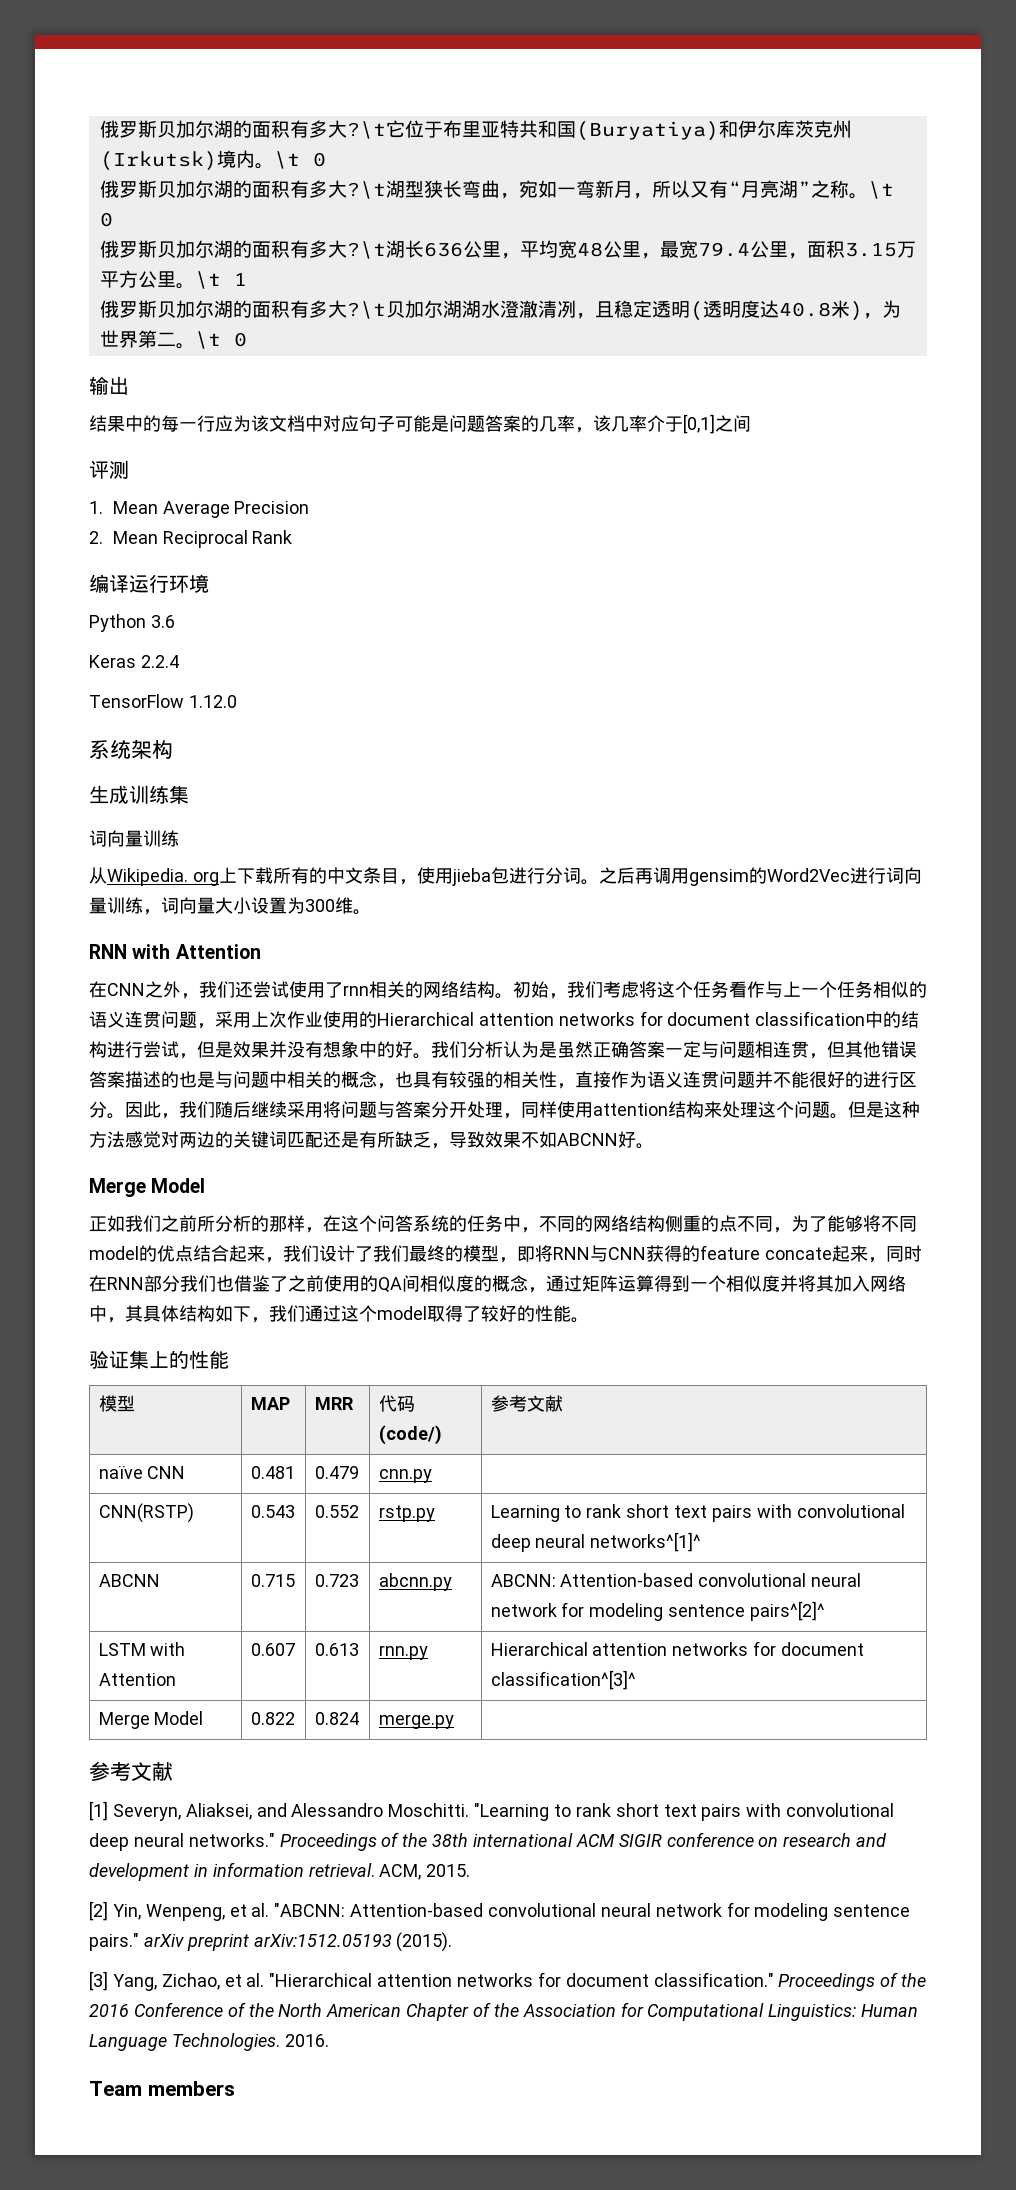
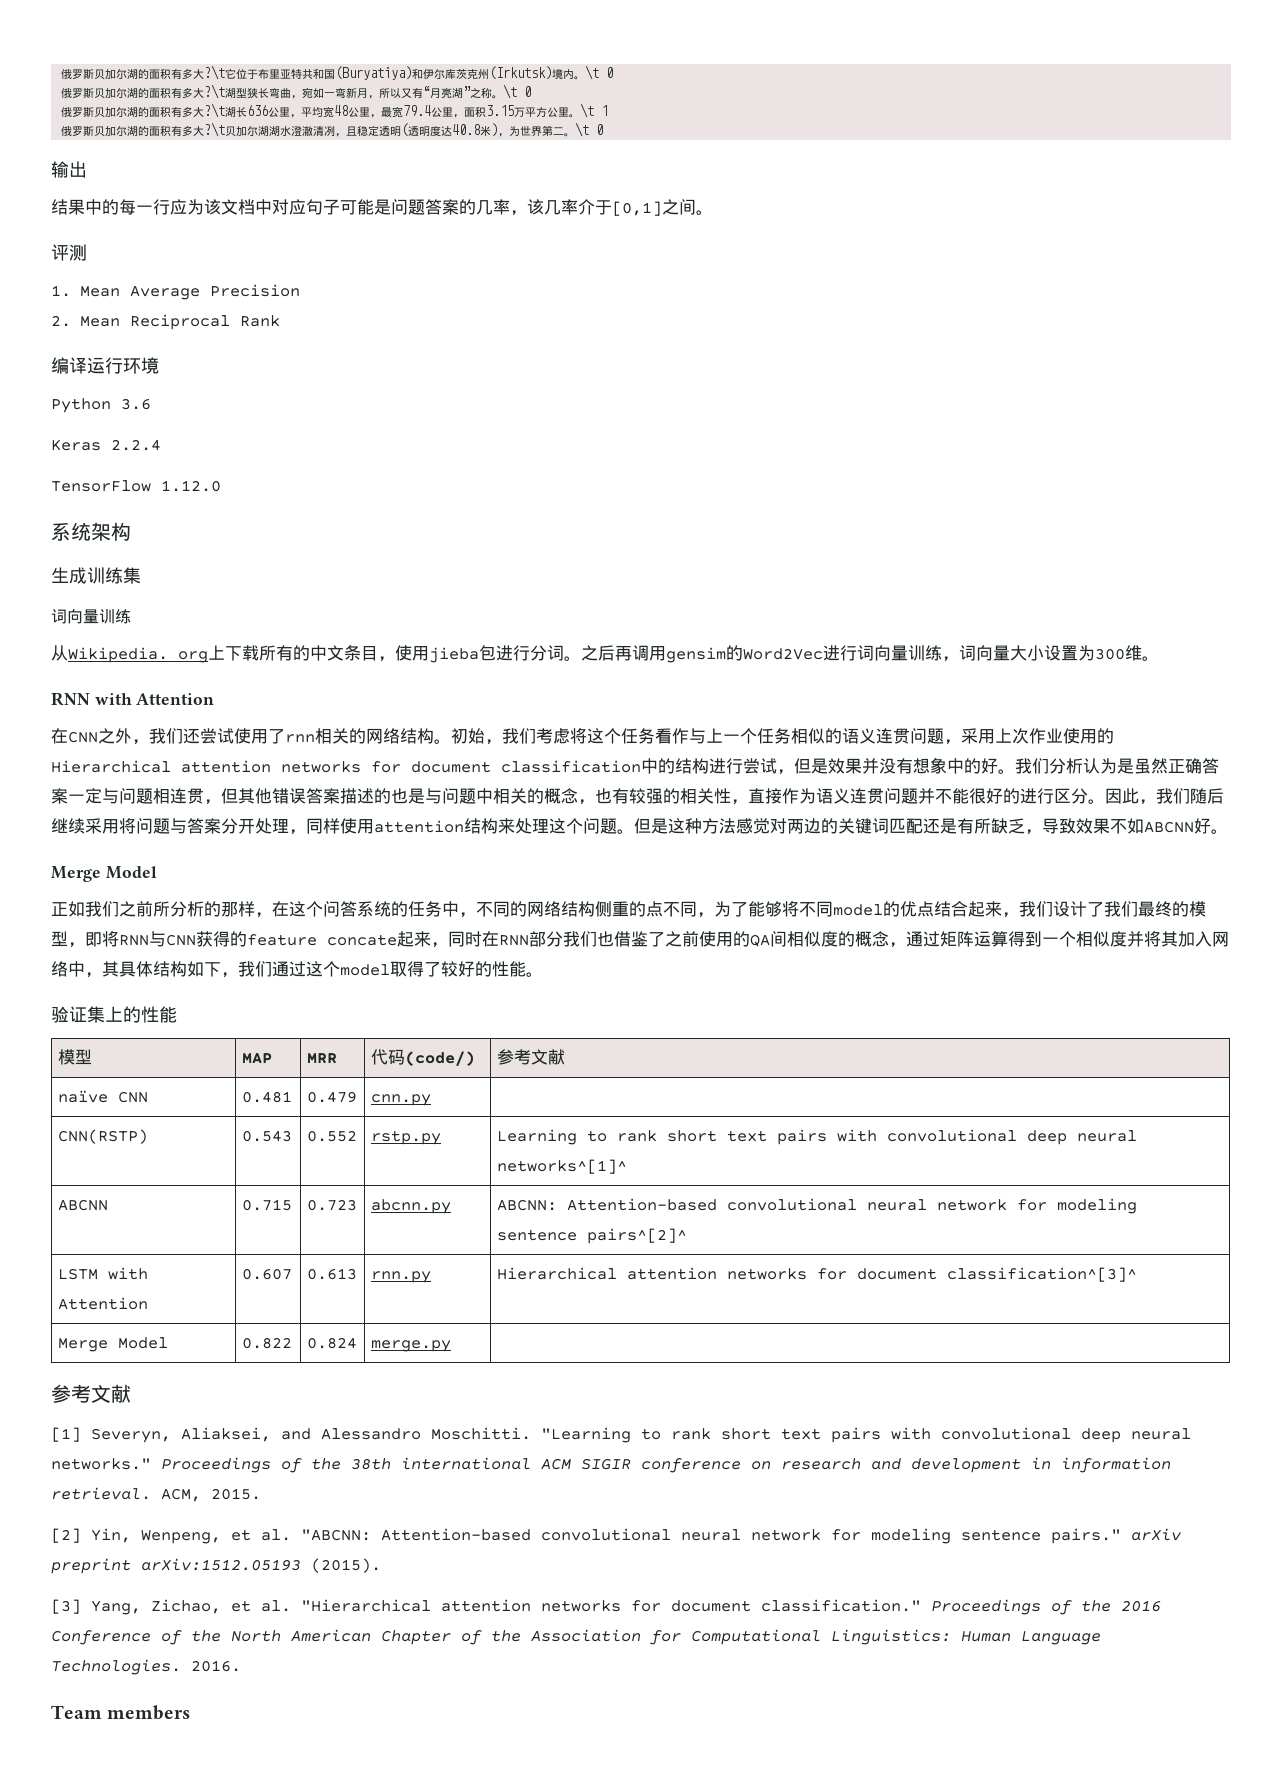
- 结果中的每一行应为该文档中对应句子可能是问题答案的几率，该几率介于[0,1]之间
+ 结果中的每一行应为该文档中对应句子可能是问题答案的几率，该几率介于[0,1]之间。
- 我们分析认为是虽然正确答案一定与问题相连贯，但其他错误答案描述的也是与问题中相关的概念，也具有较强的相关性，直接作为语义连贯问题并不能很好的进行区分。
+ 我们分析认为是虽然正确答案一定与问题相连贯，但其他错误答案描述的也是与问题中相关的概念，也有较强的相关性，直接作为语义连贯问题并不能很好的进行区分。

